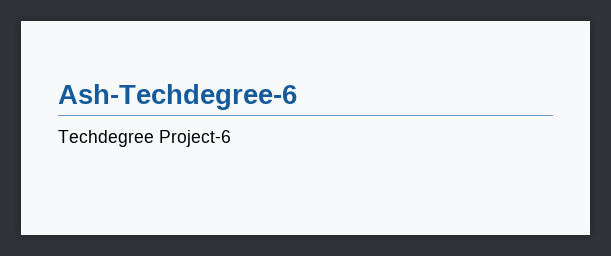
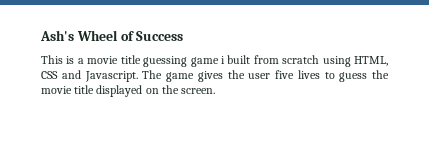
- Ash-Techdegree-6
- Techdegree Project-6
+ Ash's Wheel of Success
+ This is a movie title guessing game i built from scratch using HTML, CSS and Javascript. The game gives the user five lives to guess the movie title displayed on the screen.

